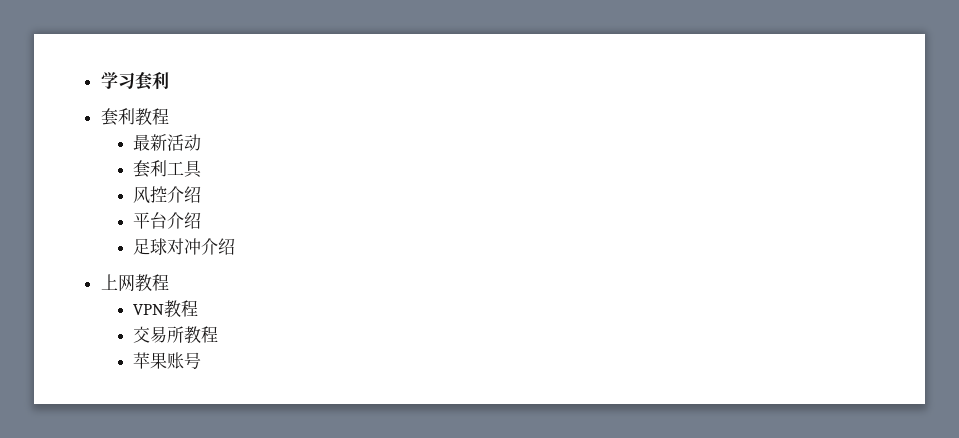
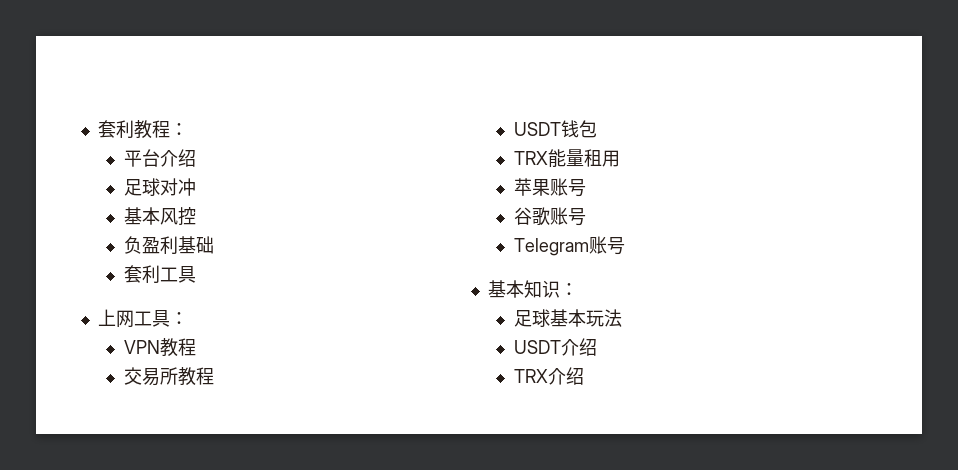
- 学习套利
- 套利教程
- 最新活动
+ 套利教程：
+ 平台介绍
+ 足球对冲
+ 基本风控
+ 负盈利基础
  套利工具
- 风控介绍
- 平台介绍
- 足球对冲介绍
- 上网教程
+ 上网工具：
+ USDT钱包
+ TRX能量租用
  苹果账号
+ 谷歌账号
+ Telegram账号
+ 基本知识：
+ 足球基本玩法
+ USDT介绍
+ TRX介绍

